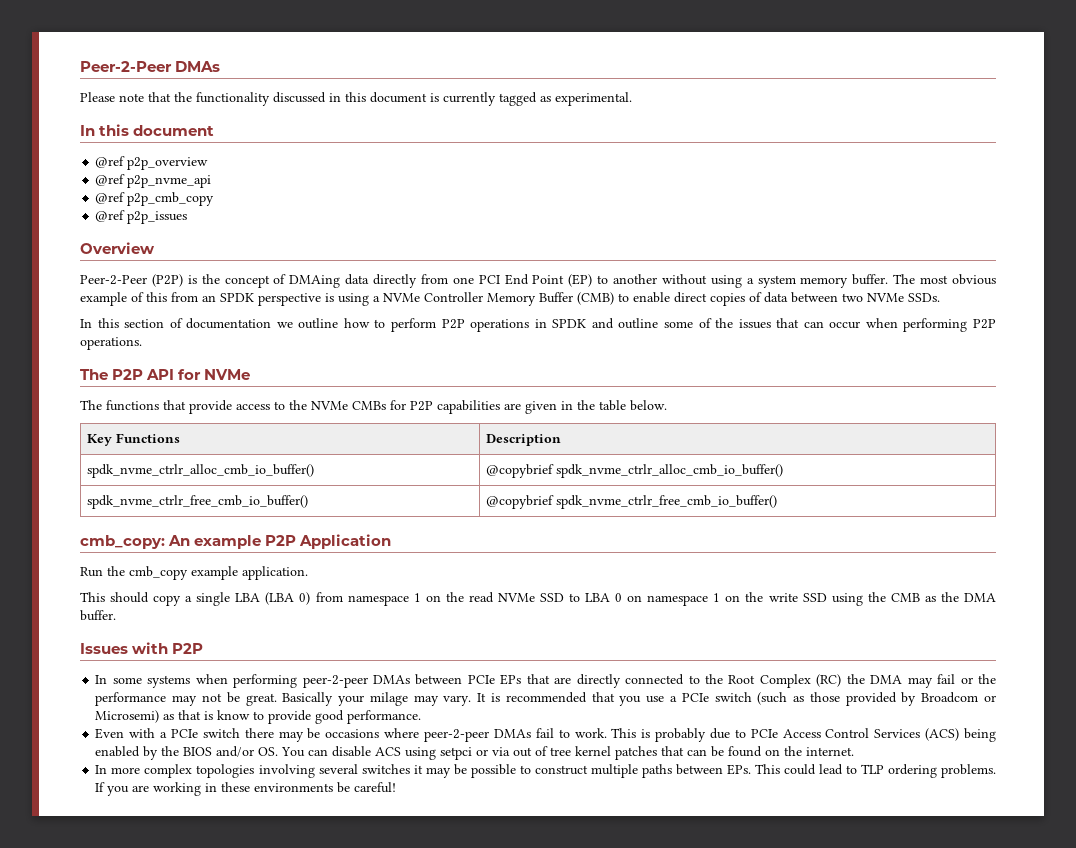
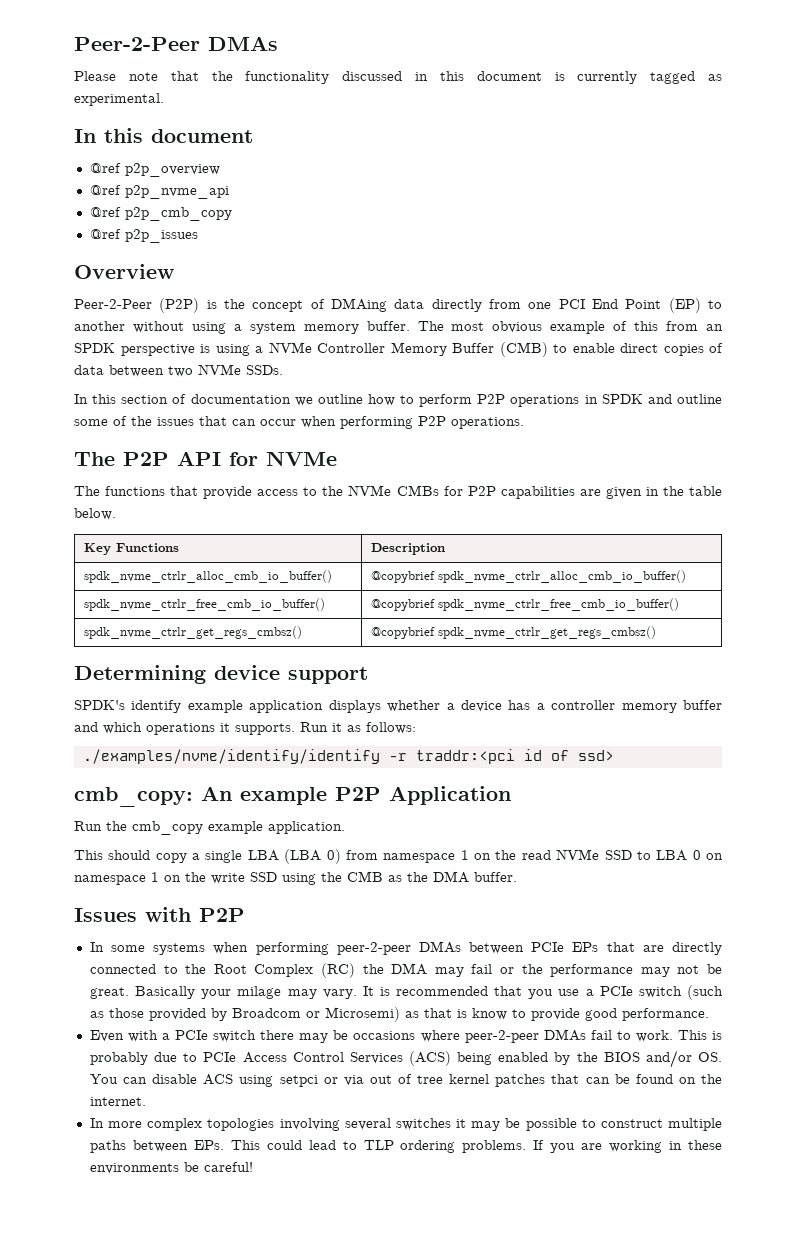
+ spdk_nvme_ctrlr_get_regs_cmbsz() | @copybrief spdk_nvme_ctrlr_get_regs_cmbsz()
+ Determining device support
+ SPDK's identify example application displays whether a device has a controller memory buffer and which operations it supports. Run it as follows:
+ ./examples/nvme/identify/identify -r traddr:<pci id of ssd>

